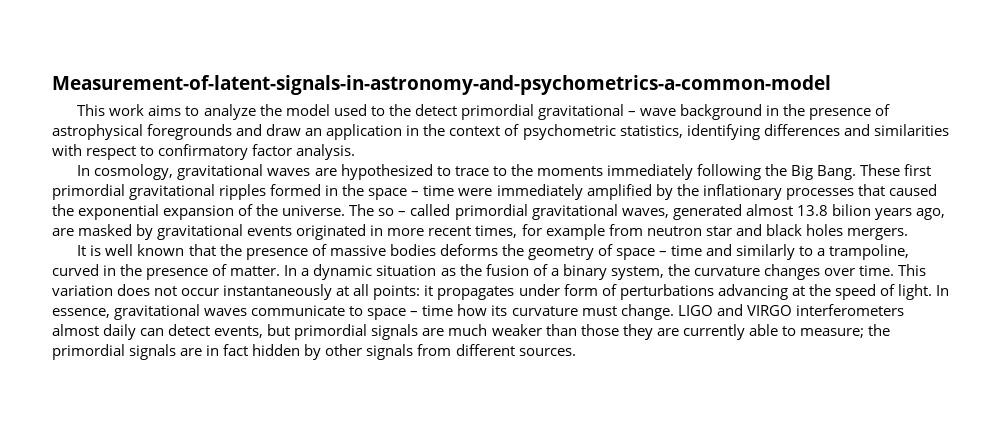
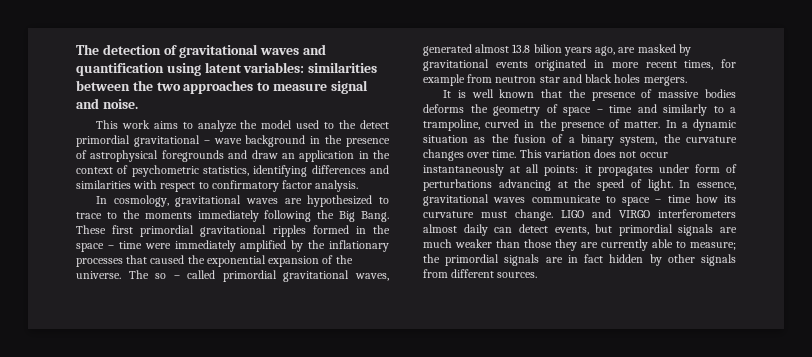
- Measurement-of-latent-signals-in-astronomy-and-psychometrics-a-common-model
+ The detection of gravitational waves and quantification using latent variables: similarities between the two approaches to measure signal and noise.

